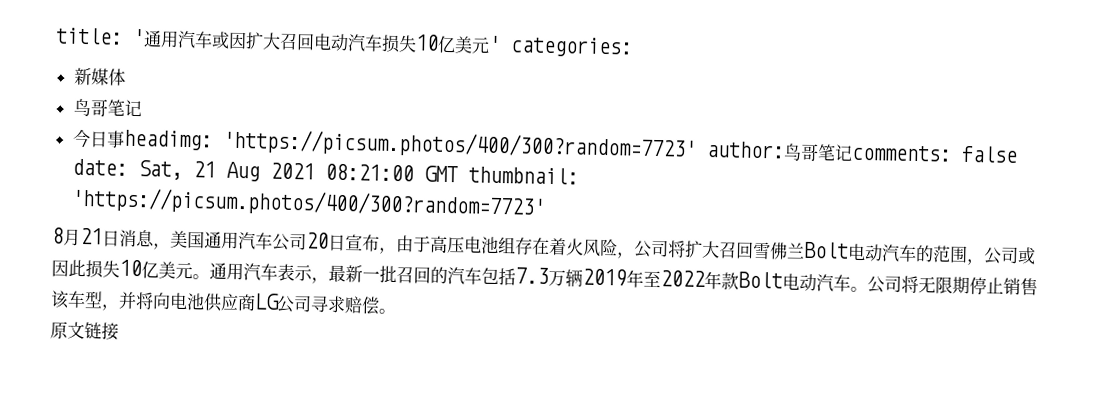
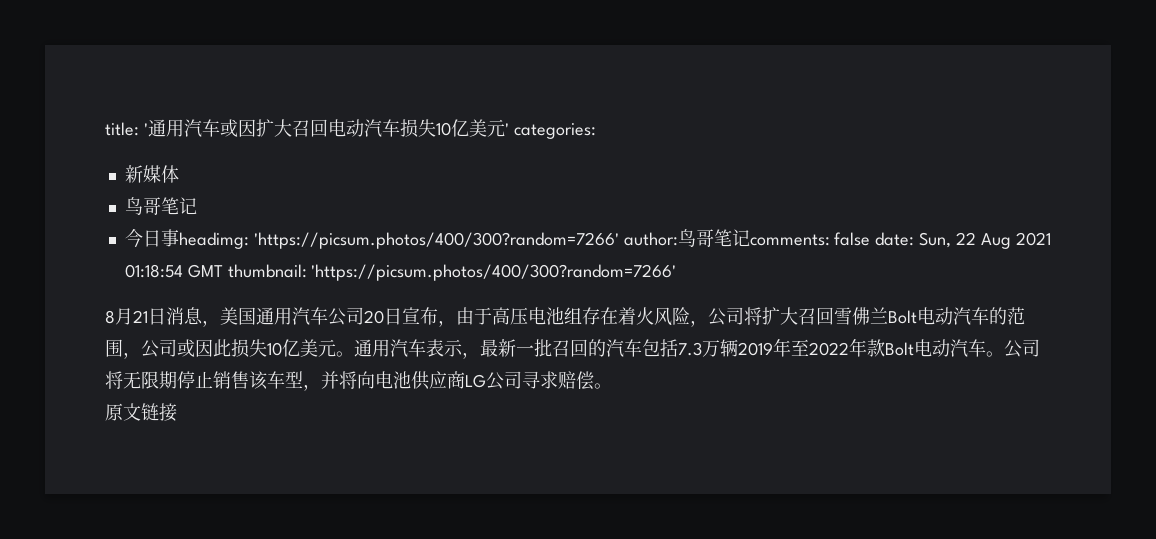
- 今日事headimg: 'https://picsum.photos/400/300?random=7723' author:鸟哥笔记comments: false date: Sat, 21 Aug 2021 08:21:00 GMT thumbnail: 'https://picsum.photos/400/300?random=7723'
+ 今日事headimg: 'https://picsum.photos/400/300?random=7266' author:鸟哥笔记comments: false date: Sun, 22 Aug 2021 01:18:54 GMT thumbnail: 'https://picsum.photos/400/300?random=7266'

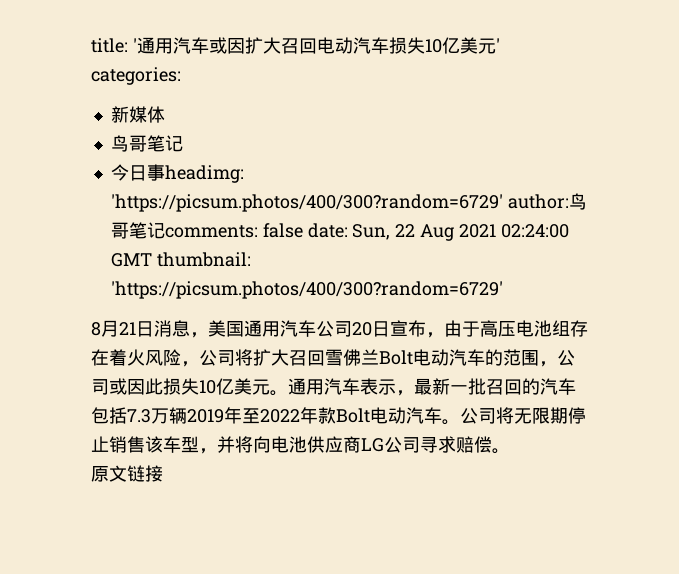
- 今日事headimg: 'https://picsum.photos/400/300?random=7266' author:鸟哥笔记comments: false date: Sun, 22 Aug 2021 01:18:54 GMT thumbnail: 'https://picsum.photos/400/300?random=7266'
+ 今日事headimg: 'https://picsum.photos/400/300?random=6729' author:鸟哥笔记comments: false date: Sun, 22 Aug 2021 02:24:00 GMT thumbnail: 'https://picsum.photos/400/300?random=6729'

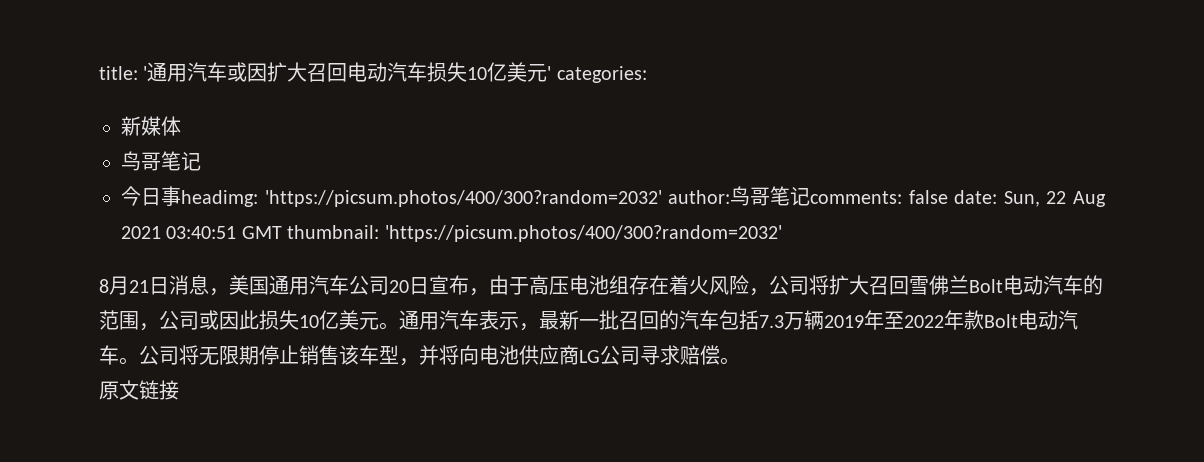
- 今日事headimg: 'https://picsum.photos/400/300?random=6729' author:鸟哥笔记comments: false date: Sun, 22 Aug 2021 02:24:00 GMT thumbnail: 'https://picsum.photos/400/300?random=6729'
+ 今日事headimg: 'https://picsum.photos/400/300?random=2032' author:鸟哥笔记comments: false date: Sun, 22 Aug 2021 03:40:51 GMT thumbnail: 'https://picsum.photos/400/300?random=2032'

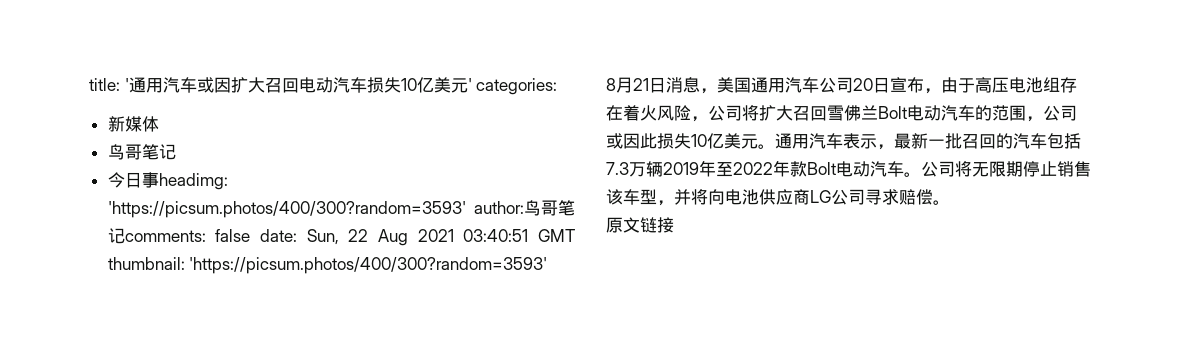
- 今日事headimg: 'https://picsum.photos/400/300?random=2032' author:鸟哥笔记comments: false date: Sun, 22 Aug 2021 03:40:51 GMT thumbnail: 'https://picsum.photos/400/300?random=2032'
+ 今日事headimg: 'https://picsum.photos/400/300?random=3593' author:鸟哥笔记comments: false date: Sun, 22 Aug 2021 03:40:51 GMT thumbnail: 'https://picsum.photos/400/300?random=3593'

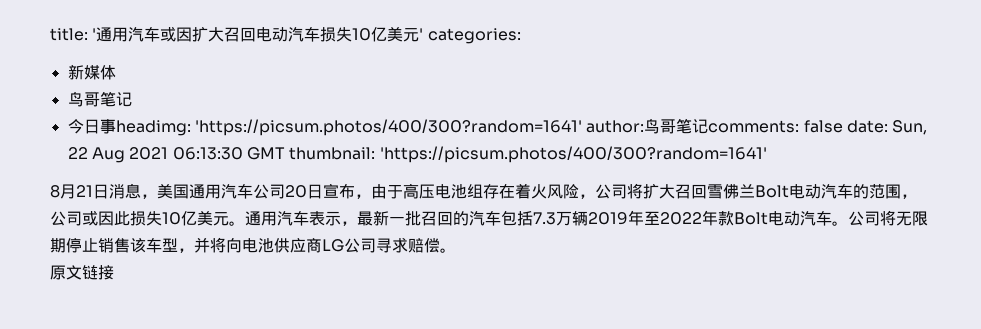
- 今日事headimg: 'https://picsum.photos/400/300?random=3593' author:鸟哥笔记comments: false date: Sun, 22 Aug 2021 03:40:51 GMT thumbnail: 'https://picsum.photos/400/300?random=3593'
+ 今日事headimg: 'https://picsum.photos/400/300?random=1641' author:鸟哥笔记comments: false date: Sun, 22 Aug 2021 06:13:30 GMT thumbnail: 'https://picsum.photos/400/300?random=1641'

